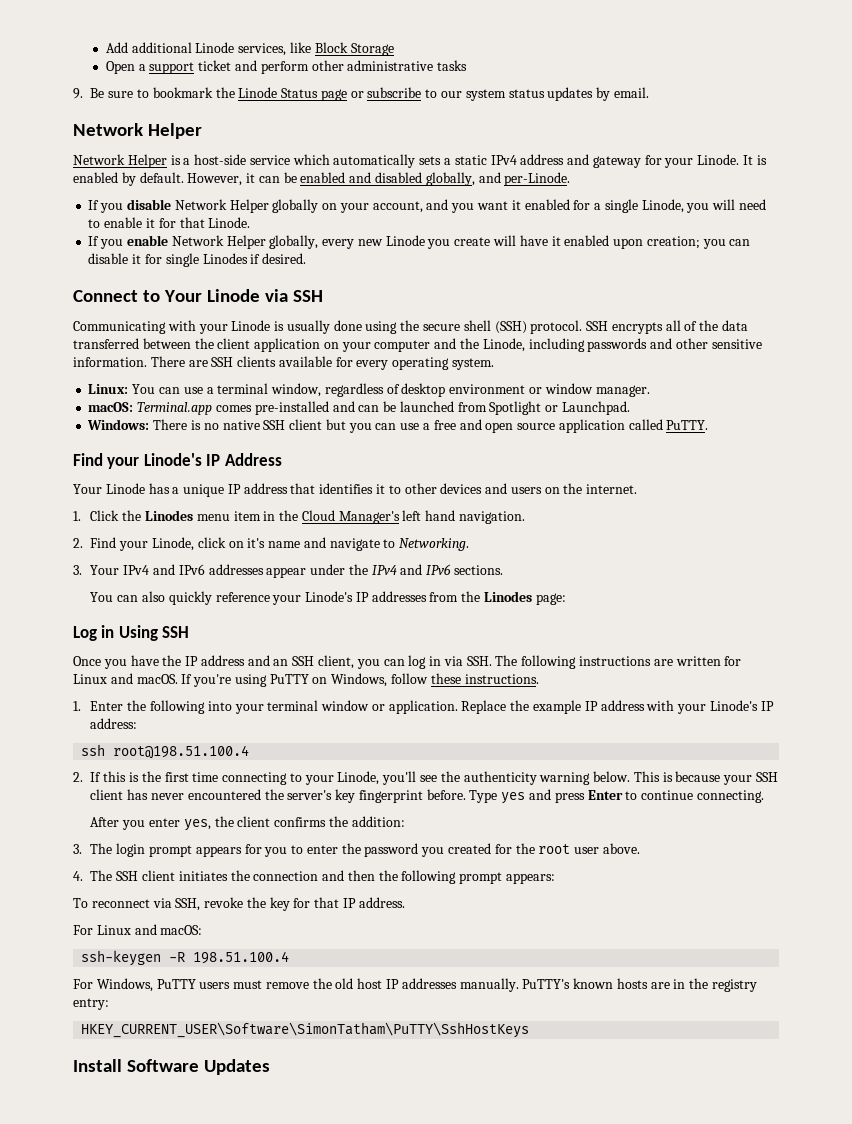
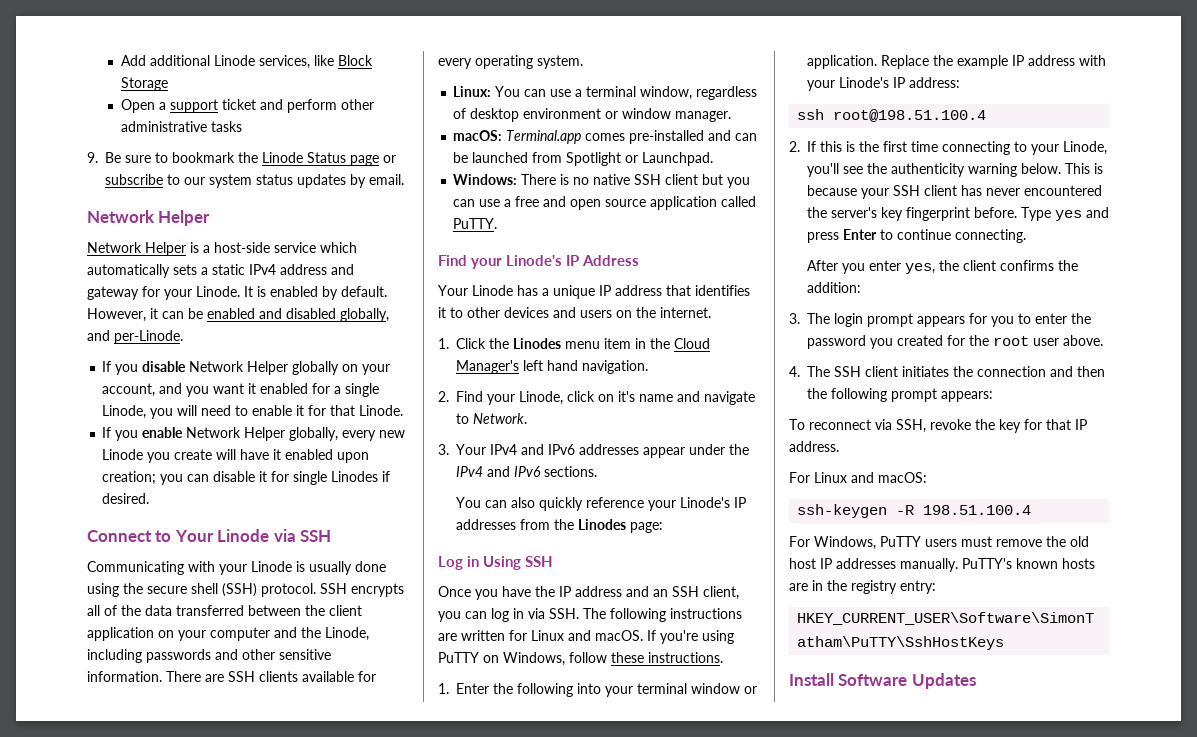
- 2. Find your Linode, click on it's name and navigate to Networking.
+ 2. Find your Linode, click on it's name and navigate to Network.

